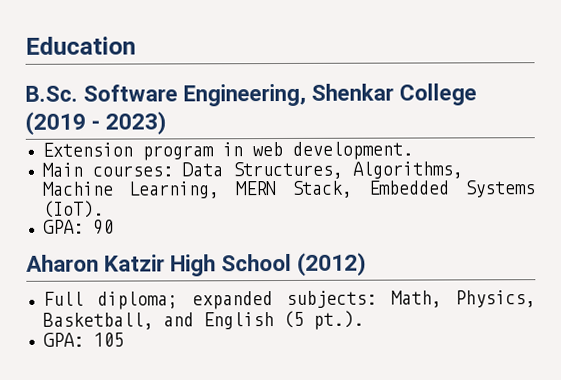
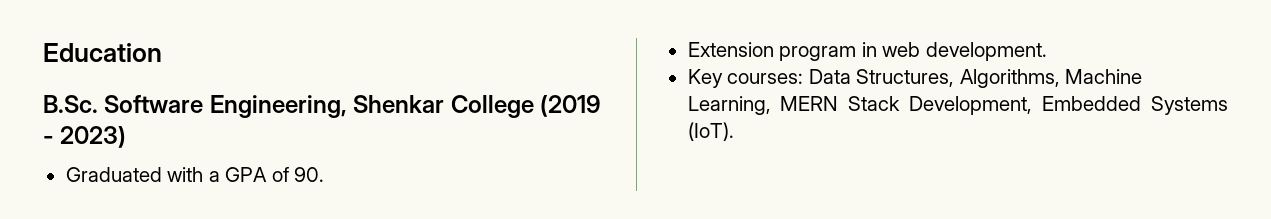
+ Graduated with a GPA of 90.
- Main courses: Data Structures, Algorithms, Machine Learning, MERN Stack, Embedded Systems (IoT).
+ Key courses: Data Structures, Algorithms, Machine Learning, MERN Stack Development, Embedded Systems (IoT).
- GPA: 90
- Aharon Katzir High School (2012)
- Full diploma; expanded subjects: Math, Physics, Basketball, and English (5 pt.).
- GPA: 105

